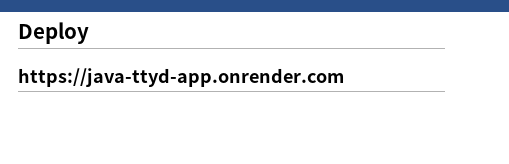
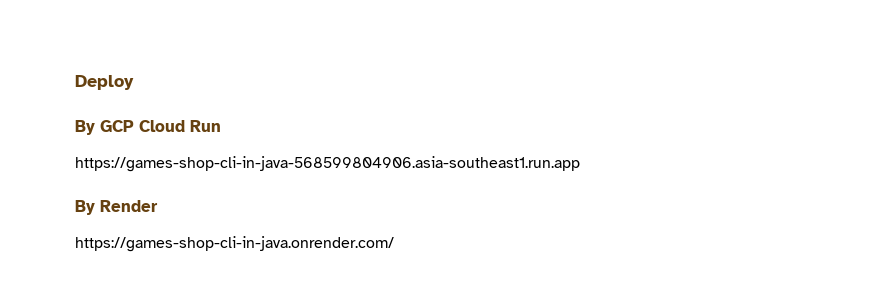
- https://java-ttyd-app.onrender.com
+ By GCP Cloud Run
+ https://games-shop-cli-in-java-568599804906.asia-southeast1.run.app
+ By Render
+ https://games-shop-cli-in-java.onrender.com/

